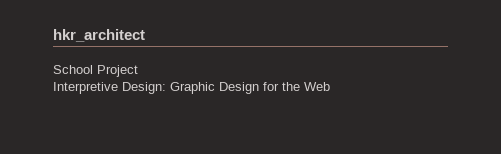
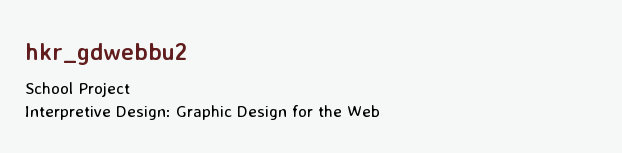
- hkr_architect
+ hkr_gdwebbu2

